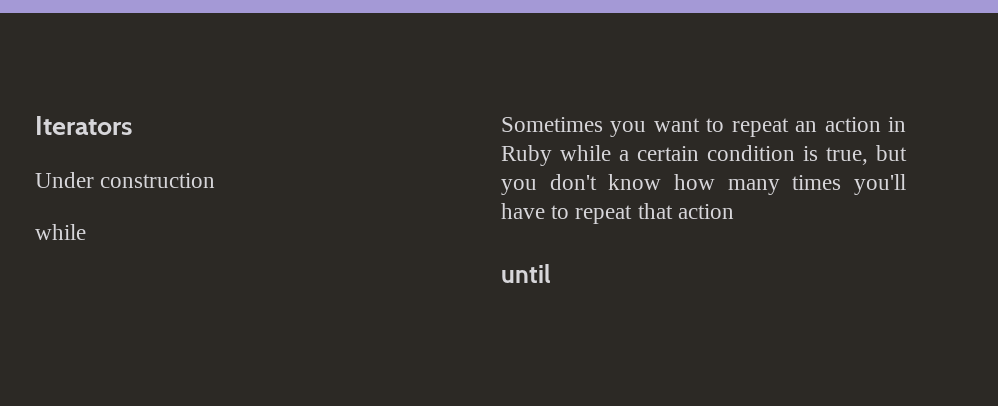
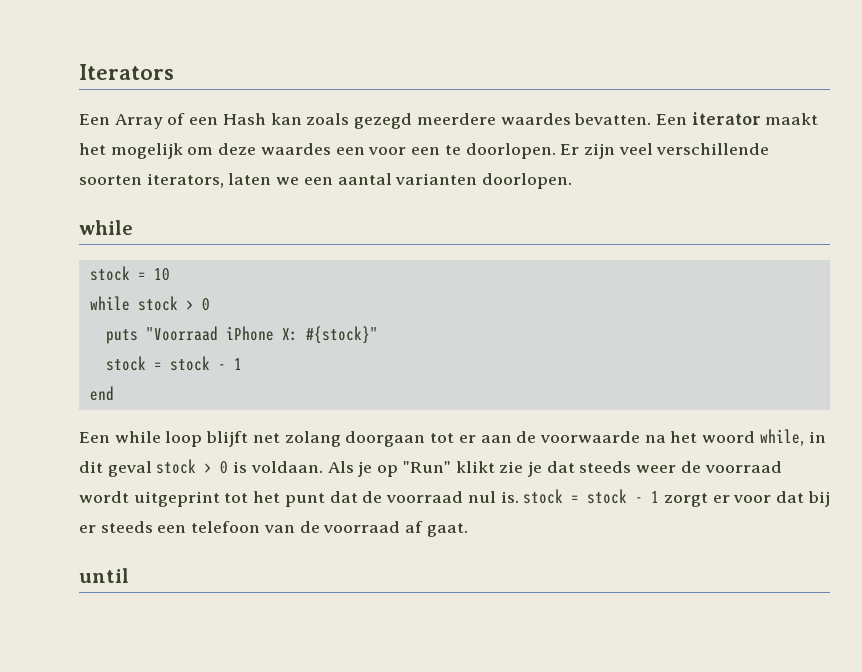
- Under construction
+ Een Array of een Hash kan zoals gezegd meerdere waardes bevatten. Een iterator maakt het mogelijk om deze waardes een voor een te doorlopen. Er zijn veel verschillende soorten iterators, laten we een aantal varianten doorlopen.
  while
- Sometimes you want to repeat an action in Ruby while a certain condition is true, but you don't know how many times you'll have to repeat that action
+ stock = 10
+ while stock > 0
+ puts "Voorraad iPhone X: #{stock}"
+ stock = stock - 1
+ end
+ Een while loop blijft net zolang doorgaan tot er aan de voorwaarde na het woord while, in dit geval stock > 0 is voldaan. Als je op "Run" klikt zie je dat steeds weer de voorraad wordt uitgeprint tot het punt dat de voorraad nul is. stock = stock - 1 zorgt er voor dat bij er steeds een telefoon van de voorraad af gaat.

